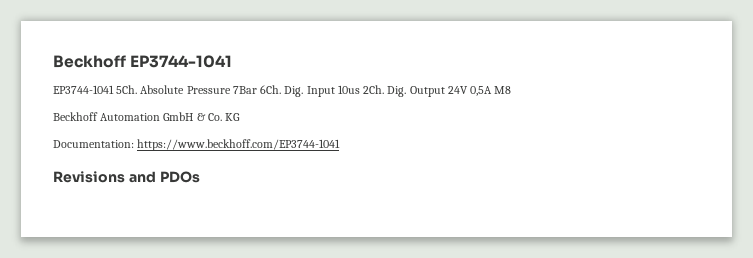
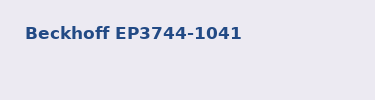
- EP3744-1041 5Ch. Absolute Pressure 7Bar 6Ch. Dig. Input 10us 2Ch. Dig. Output 24V 0,5A M8
- Beckhoff Automation GmbH & Co. KG
- Documentation: https://www.beckhoff.com/EP3744-1041
- Revisions and PDOs

